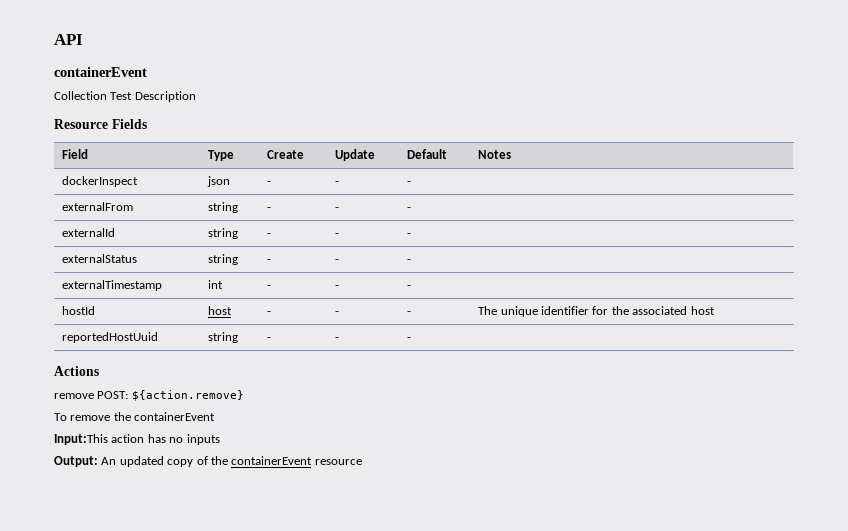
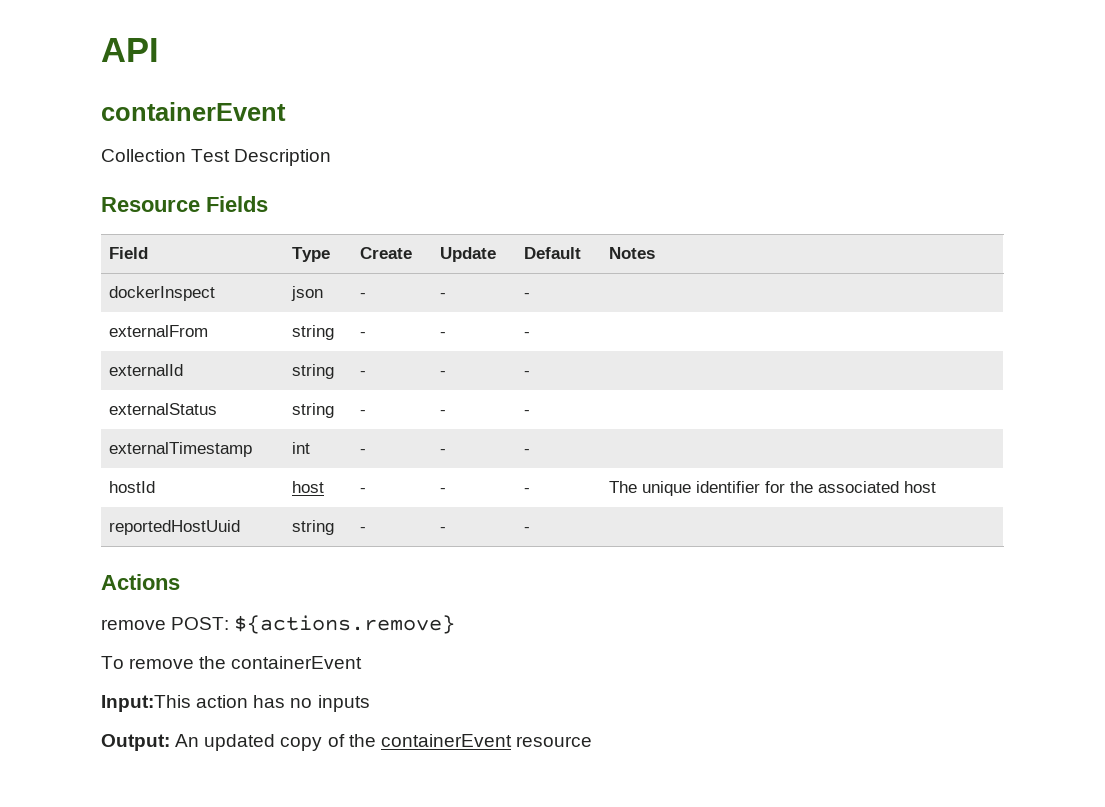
- remove POST: ${action.remove}
+ remove POST: ${actions.remove}

